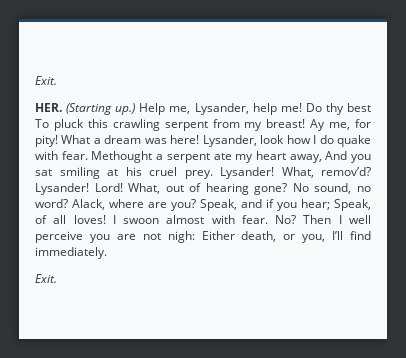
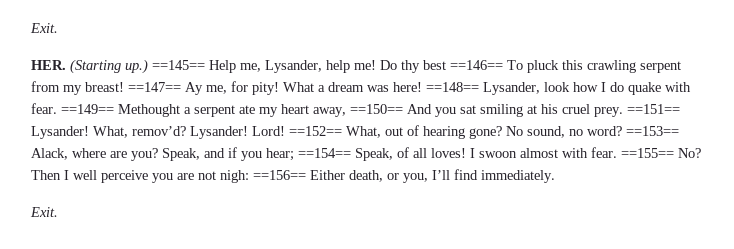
- Help me, Lysander, help me!
+ ==145== Help me, Lysander, help me!
- Do thy best To pluck this crawling serpent from my breast!
+ Do thy best ==146== To pluck this crawling serpent from my breast!
- Ay me, for pity!
+ ==147== Ay me, for pity!
- Lysander, look how I do quake with fear.
+ ==148== Lysander, look how I do quake with fear.
- Methought a serpent ate my heart away, And you sat smiling at his cruel prey. Lysander!
+ ==149== Methought a serpent ate my heart away, ==150== And you sat smiling at his cruel prey. ==151== Lysander!
- What, out of hearing gone?
+ ==152== What, out of hearing gone?
- Alack, where are you?
+ ==153== Alack, where are you?
- Speak, and if you hear; Speak, of all loves!
+ Speak, and if you hear; ==154== Speak, of all loves!
- No?
+ ==155== No?
- Then I well perceive you are not nigh: Either death, or you, I’ll find immediately.
+ Then I well perceive you are not nigh: ==156== Either death, or you, I’ll find immediately.

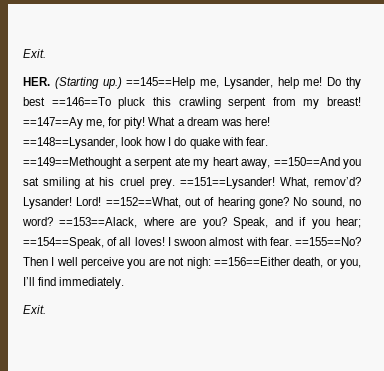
- ==145== Help me, Lysander, help me!
+ ==145==Help me, Lysander, help me!
- Do thy best ==146== To pluck this crawling serpent from my breast!
+ Do thy best ==146==To pluck this crawling serpent from my breast!
- ==147== Ay me, for pity!
+ ==147==Ay me, for pity!
- ==148== Lysander, look how I do quake with fear.
+ ==148==Lysander, look how I do quake with fear.
- ==149== Methought a serpent ate my heart away, ==150== And you sat smiling at his cruel prey.
+ ==149==Methought a serpent ate my heart away, ==150==And you sat smiling at his cruel prey.
- ==151== Lysander!
+ ==151==Lysander!
- ==152== What, out of hearing gone?
+ ==152==What, out of hearing gone?
- ==153== Alack, where are you?
+ ==153==Alack, where are you?
- Speak, and if you hear; ==154== Speak, of all loves!
+ Speak, and if you hear; ==154==Speak, of all loves!
- ==155== No?
+ ==155==No?
- Then I well perceive you are not nigh: ==156== Either death, or you, I’ll find immediately.
+ Then I well perceive you are not nigh: ==156==Either death, or you, I’ll find immediately.

